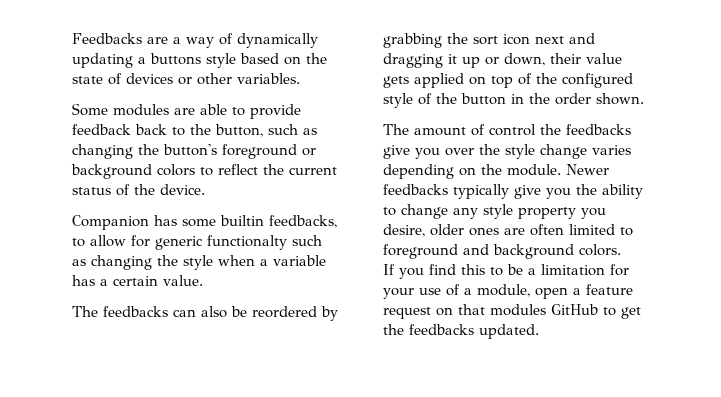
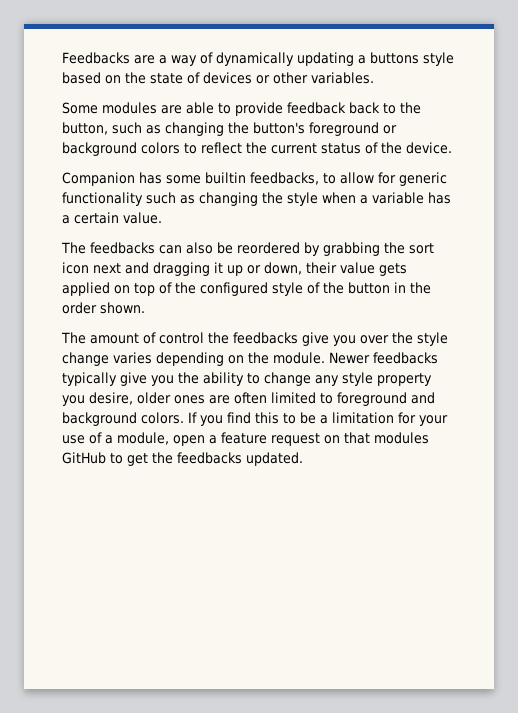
- Companion has some builtin feedbacks, to allow for generic functionalty such as changing the style when a variable has a certain value.
+ Companion has some builtin feedbacks, to allow for generic functionality such as changing the style when a variable has a certain value.
- Newer feedbacks typically give you the ability to change any style property you desire, older ones are often limited to foreground and background colors.
- If you find this to be a limitation for your use of a module, open a feature request on that modules GitHub to get the feedbacks updated.
+ Newer feedbacks typically give you the ability to change any style property you desire, older ones are often limited to foreground and background colors. If you find this to be a limitation for your use of a module, open a feature request on that modules GitHub to get the feedbacks updated.

